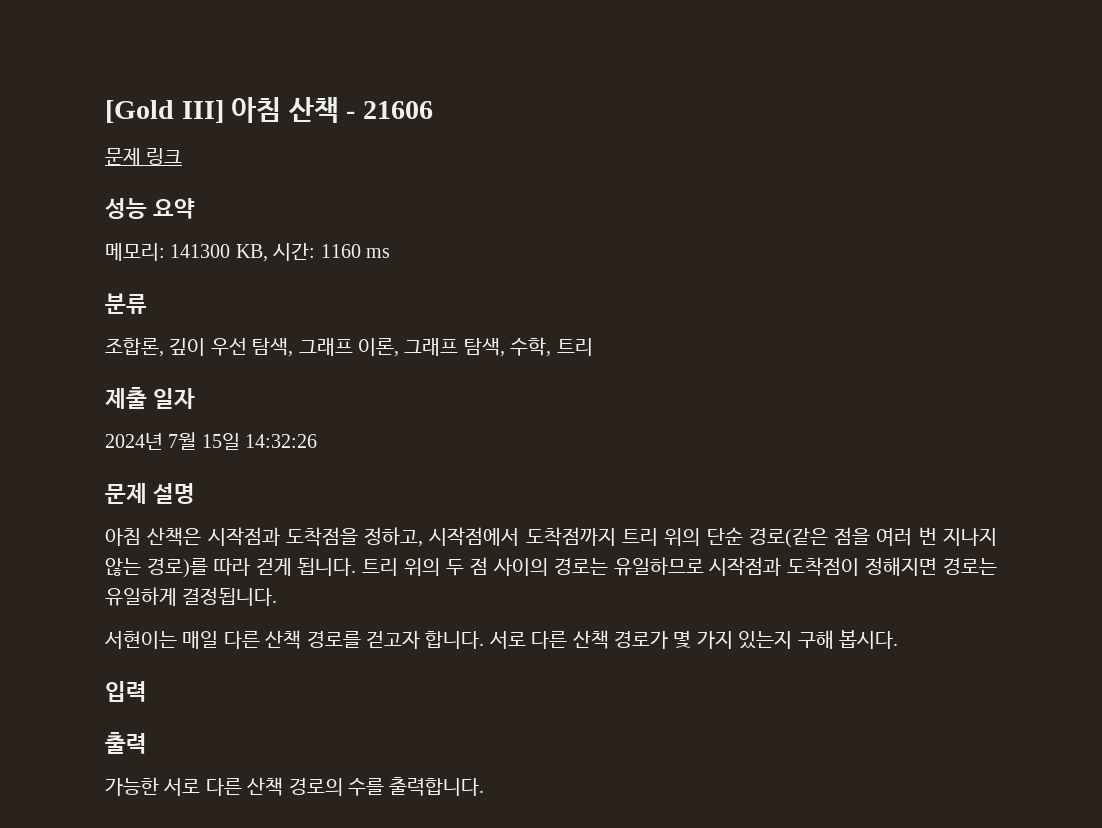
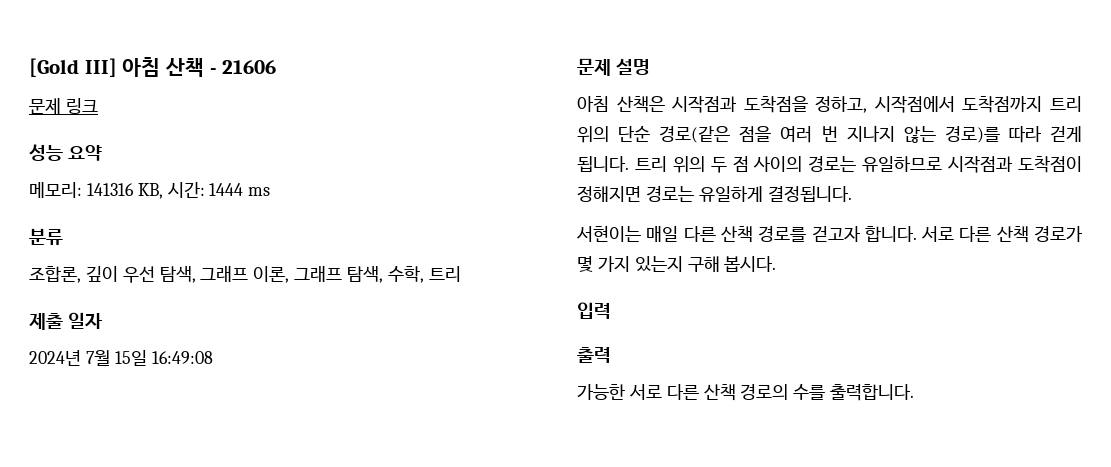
- 메모리: 141300 KB, 시간: 1160 ms
+ 메모리: 141316 KB, 시간: 1444 ms
- 2024년 7월 15일 14:32:26
+ 2024년 7월 15일 16:49:08

